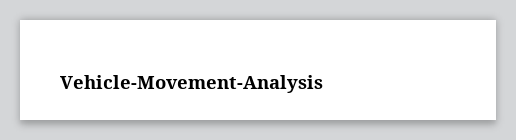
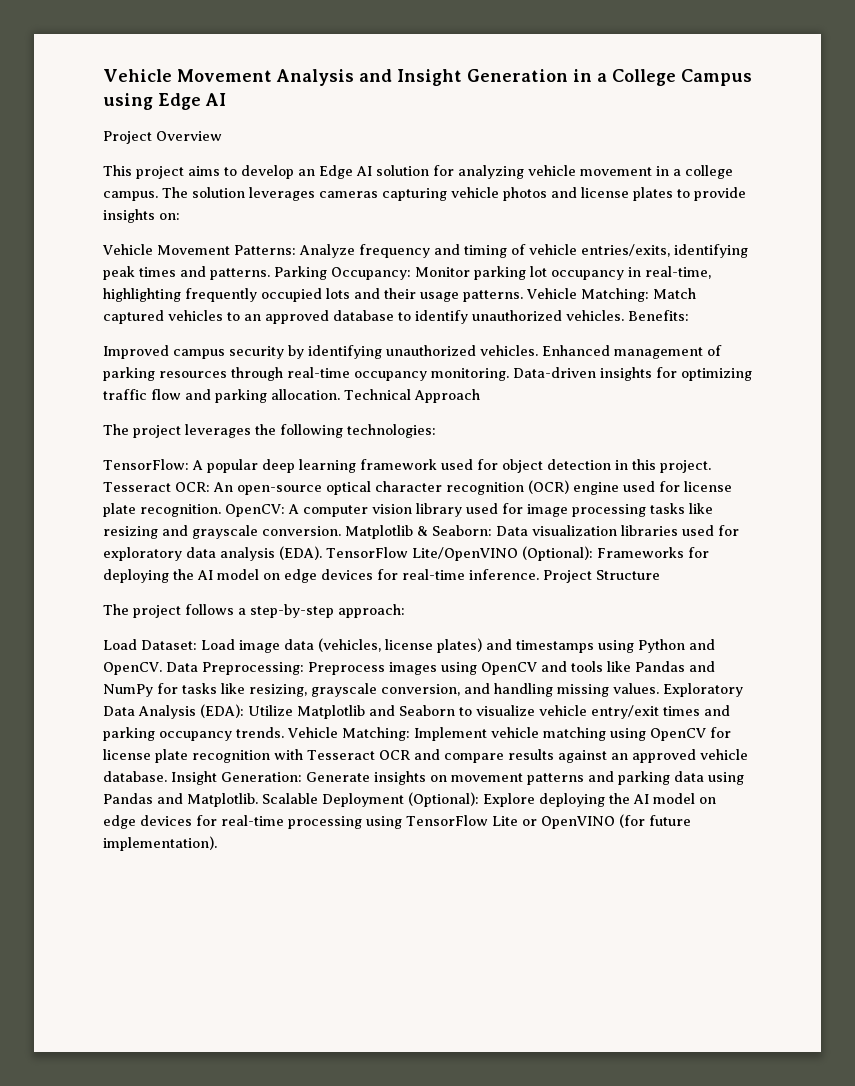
- Vehicle-Movement-Analysis
+ Vehicle Movement Analysis and Insight Generation in a College Campus using Edge AI
+ Project Overview
+ This project aims to develop an Edge AI solution for analyzing vehicle movement in a college campus. The solution leverages cameras capturing vehicle photos and license plates to provide insights on:
+ Vehicle Movement Patterns: Analyze frequency and timing of vehicle entries/exits, identifying peak times and patterns. Parking Occupancy: Monitor parking lot occupancy in real-time, highlighting frequently occupied lots and their usage patterns. Vehicle Matching: Match captured vehicles to an approved database to identify unauthorized vehicles. Benefits:
+ Improved campus security by identifying unauthorized vehicles. Enhanced management of parking resources through real-time occupancy monitoring. Data-driven insights for optimizing traffic flow and parking allocation. Technical Approach
+ The project leverages the following technologies:
+ TensorFlow: A popular deep learning framework used for object detection in this project. Tesseract OCR: An open-source optical character recognition (OCR) engine used for license plate recognition. OpenCV: A computer vision library used for image processing tasks like resizing and grayscale conversion. Matplotlib & Seaborn: Data visualization libraries used for exploratory data analysis (EDA). TensorFlow Lite/OpenVINO (Optional): Frameworks for deploying the AI model on edge devices for real-time inference. Project Structure
+ The project follows a step-by-step approach:
+ Load Dataset: Load image data (vehicles, license plates) and timestamps using Python and OpenCV. Data Preprocessing: Preprocess images using OpenCV and tools like Pandas and NumPy for tasks like resizing, grayscale conversion, and handling missing values. Exploratory Data Analysis (EDA): Utilize Matplotlib and Seaborn to visualize vehicle entry/exit times and parking occupancy trends. Vehicle Matching: Implement vehicle matching using OpenCV for license plate recognition with Tesseract OCR and compare results against an approved vehicle database. Insight Generation: Generate insights on movement patterns and parking data using Pandas and Matplotlib. Scalable Deployment (Optional): Explore deploying the AI model on edge devices for real-time processing using TensorFlow Lite or OpenVINO (for future implementation).

